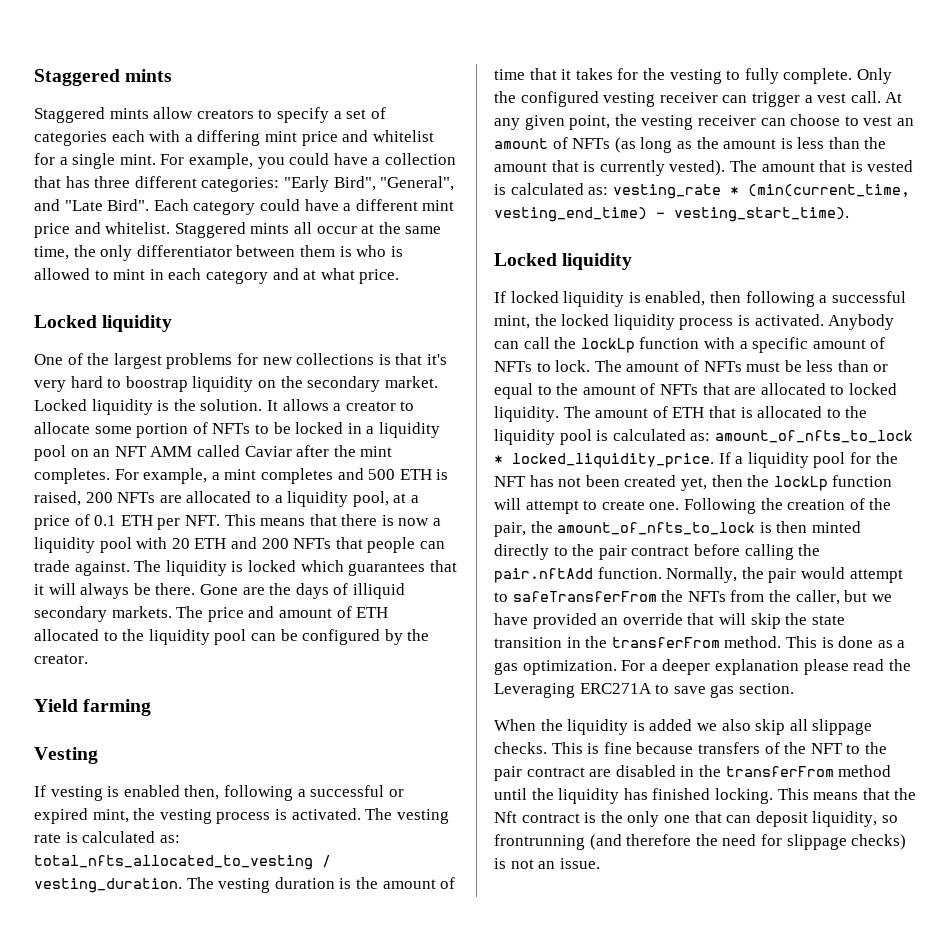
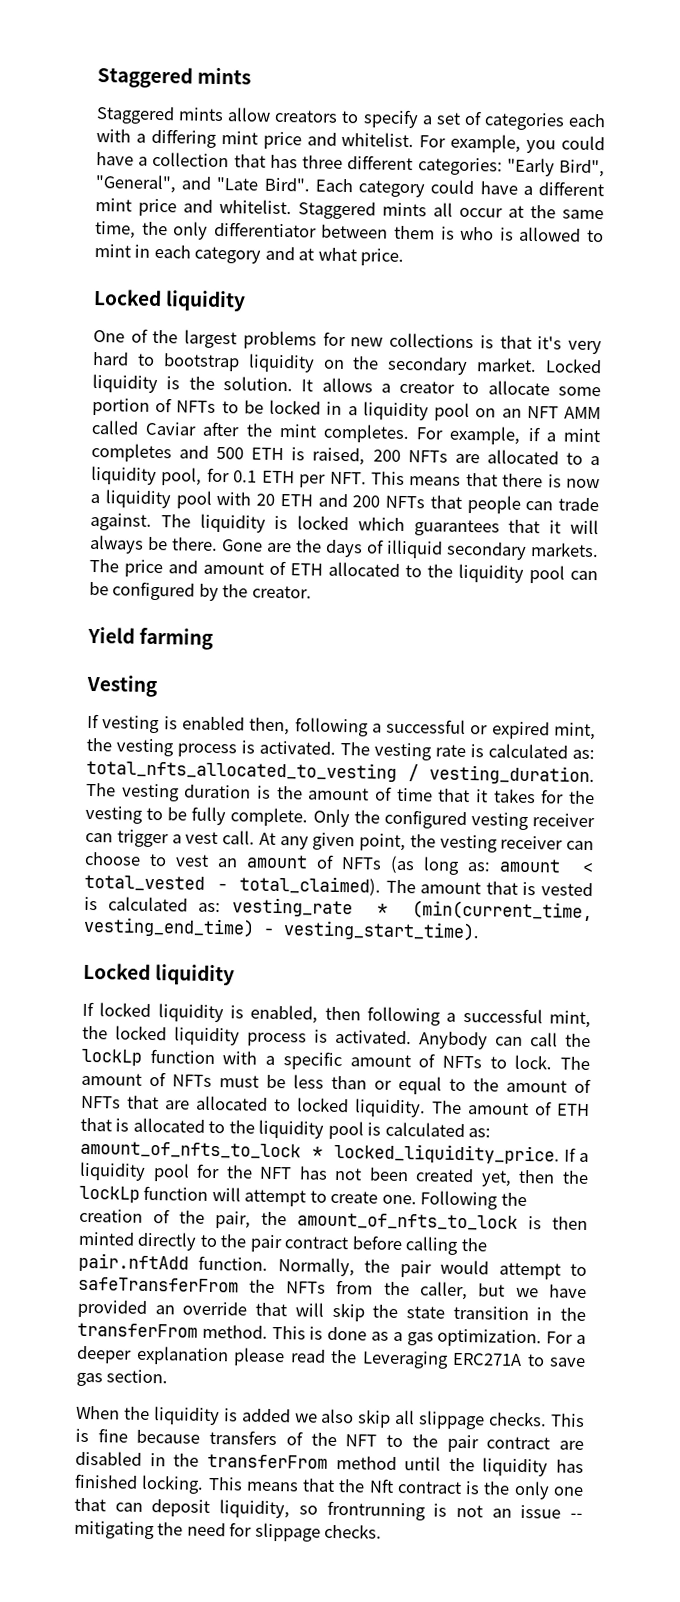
- Staggered mints allow creators to specify a set of categories each with a differing mint price and whitelist for a single mint.
+ Staggered mints allow creators to specify a set of categories each with a differing mint price and whitelist.
- One of the largest problems for new collections is that it's very hard to boostrap liquidity on the secondary market.
+ One of the largest problems for new collections is that it's very hard to bootstrap liquidity on the secondary market.
- For example, a mint completes and 500 ETH is raised, 200 NFTs are allocated to a liquidity pool, at a price of 0.1 ETH per NFT. This means that there is now a liquidity pool with 20 ETH and 200 NFTs that people can trade against.
+ For example, if a mint completes and 500 ETH is raised, 200 NFTs are allocated to a liquidity pool, for 0.1 ETH per NFT. This means that there is now a liquidity pool with 20 ETH and 200 NFTs that people can trade against.
- The vesting duration is the amount of time that it takes for the vesting to fully complete.
+ The vesting duration is the amount of time that it takes for the vesting to be fully complete.
- At any given point, the vesting receiver can choose to vest an amount of NFTs (as long as the amount is less than the amount that is currently vested).
+ At any given point, the vesting receiver can choose to vest an amount of NFTs (as long as: amount < total_vested - total_claimed).
- This means that the Nft contract is the only one that can deposit liquidity, so frontrunning (and therefore the need for slippage checks) is not an issue.
+ This means that the Nft contract is the only one that can deposit liquidity, so frontrunning is not an issue -- mitigating the need for slippage checks.

